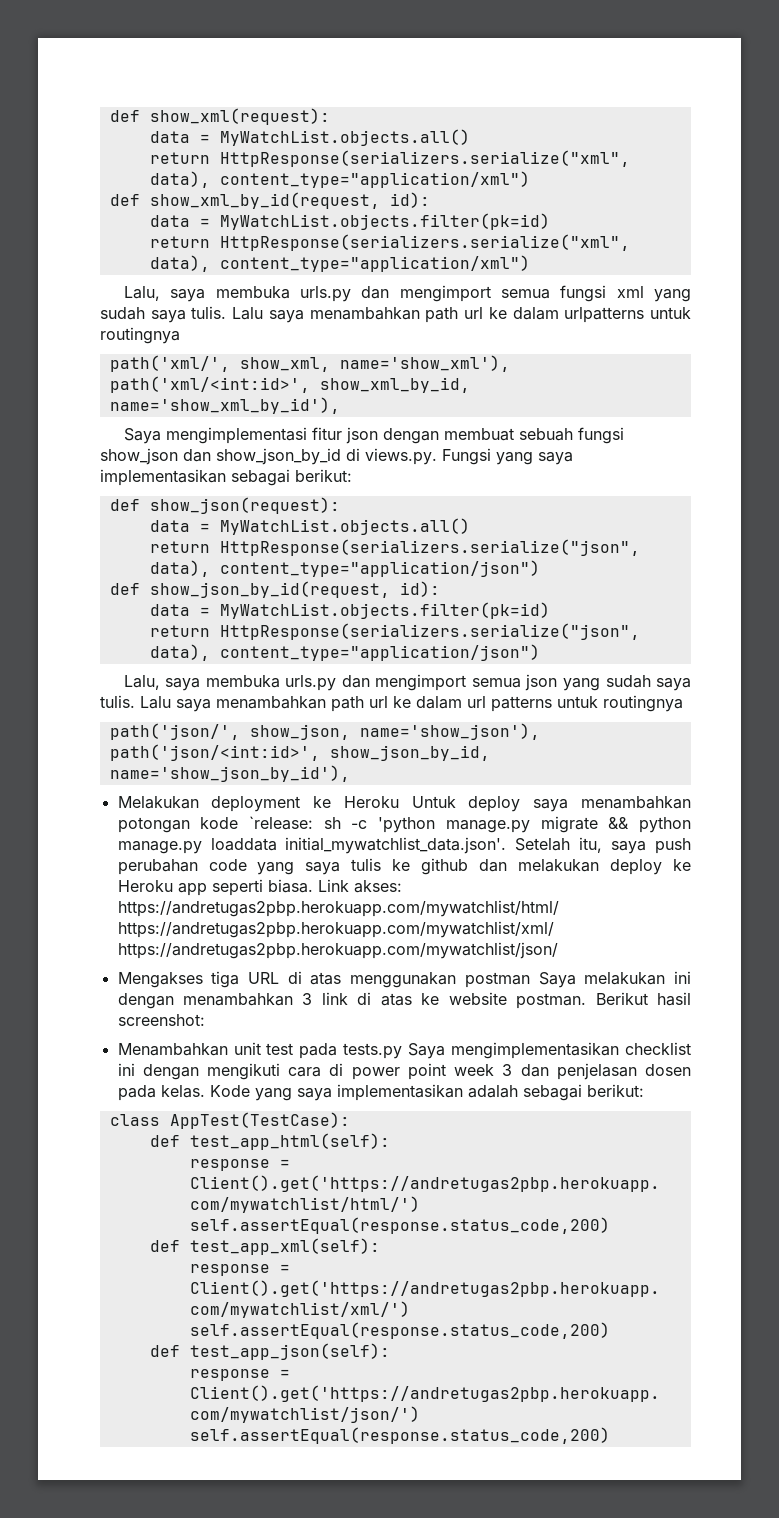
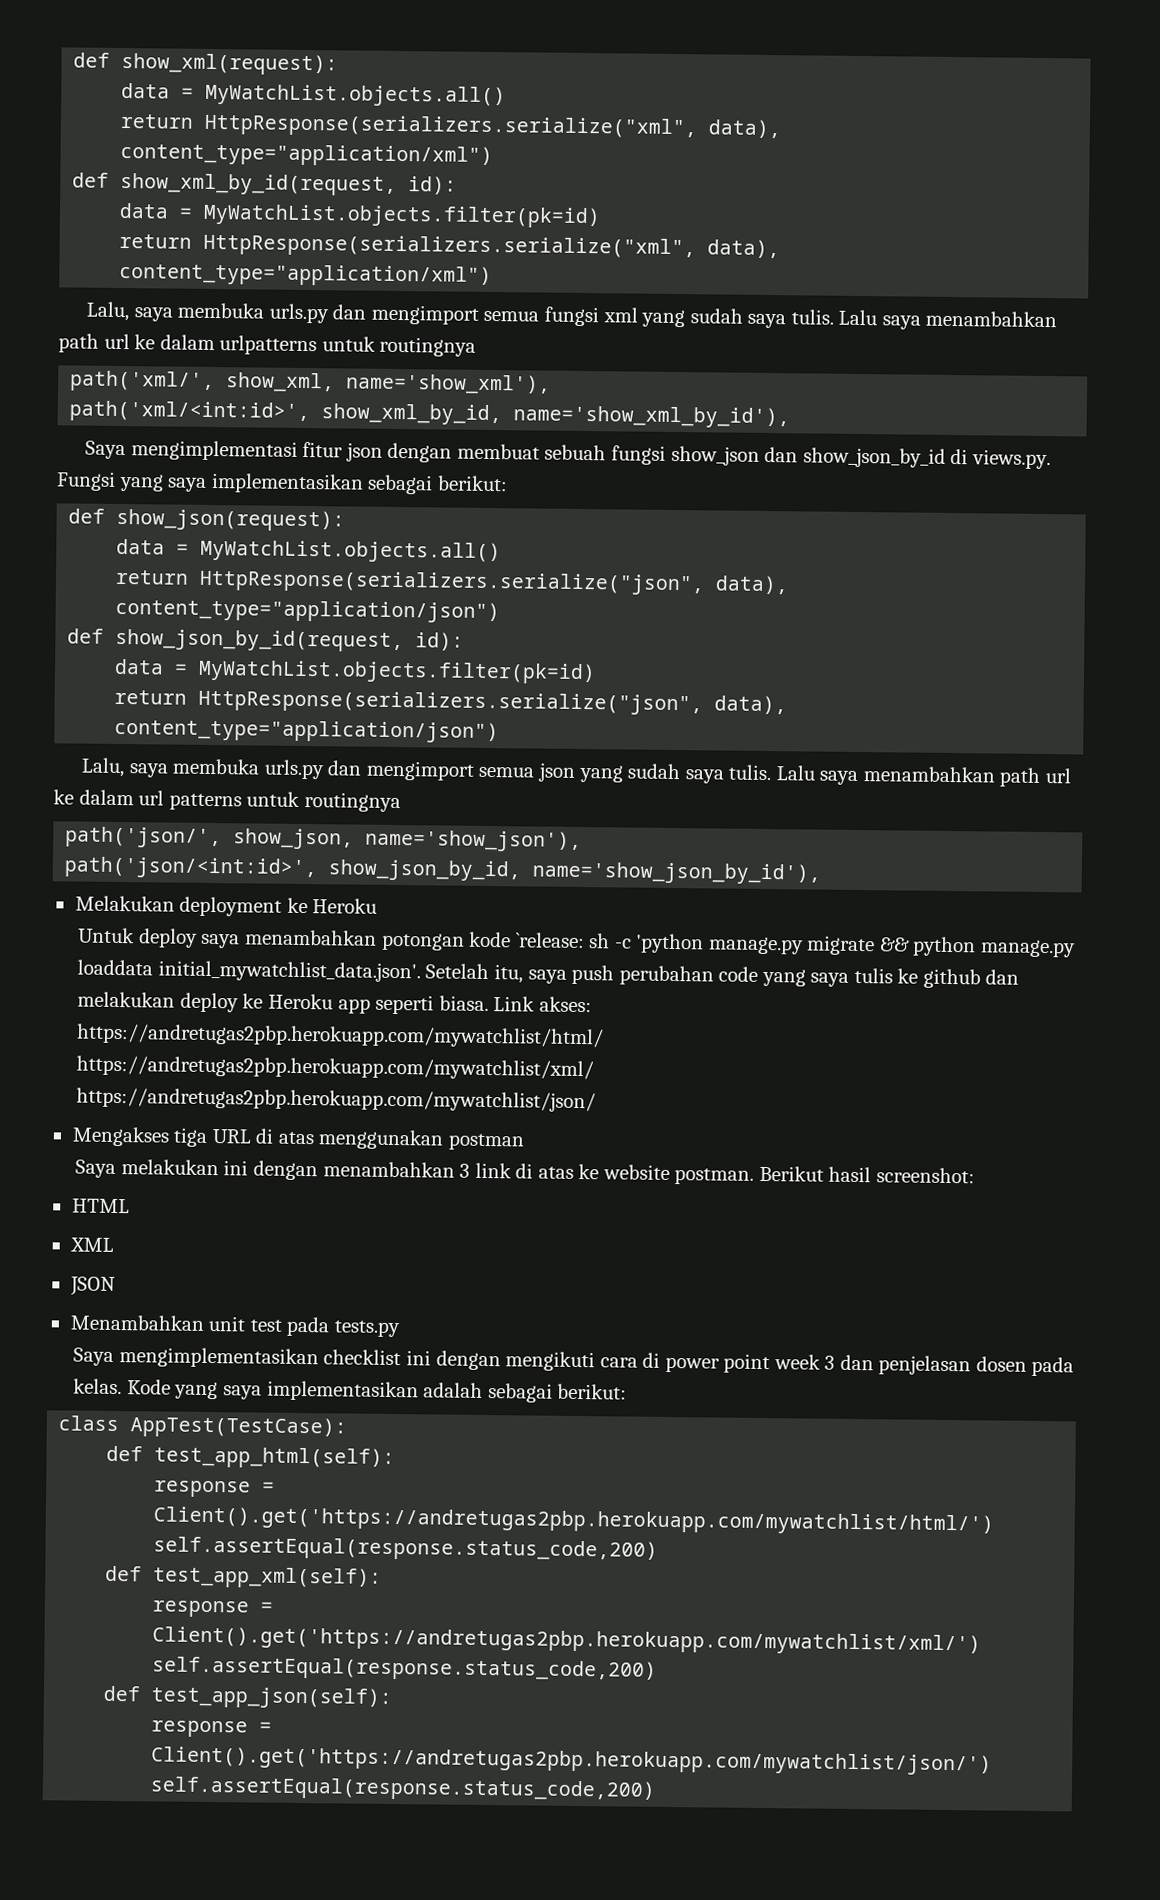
- Melakukan deployment ke Heroku Untuk deploy saya menambahkan potongan kode `release: sh -c 'python manage.py migrate && python manage.py loaddata initial_mywatchlist_data.json'. Setelah itu, saya push perubahan code yang saya tulis ke github dan melakukan deploy ke Heroku app seperti biasa.
+ Melakukan deployment ke Heroku
+ Untuk deploy saya menambahkan potongan kode `release: sh -c 'python manage.py migrate && python manage.py loaddata initial_mywatchlist_data.json'. Setelah itu, saya push perubahan code yang saya tulis ke github dan melakukan deploy ke Heroku app seperti biasa.
- Mengakses tiga URL di atas menggunakan postman Saya melakukan ini dengan menambahkan 3 link di atas ke website postman.
+ Mengakses tiga URL di atas menggunakan postman
+ Saya melakukan ini dengan menambahkan 3 link di atas ke website postman.
+ HTML
+ XML
+ JSON
- Menambahkan unit test pada tests.py Saya mengimplementasikan checklist ini dengan mengikuti cara di power point week 3 dan penjelasan dosen pada kelas.
+ Menambahkan unit test pada tests.py
+ Saya mengimplementasikan checklist ini dengan mengikuti cara di power point week 3 dan penjelasan dosen pada kelas.

